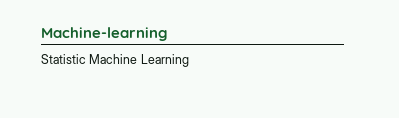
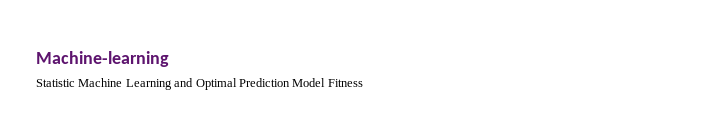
- Statistic Machine Learning
+ Statistic Machine Learning and Optimal Prediction Model Fitness

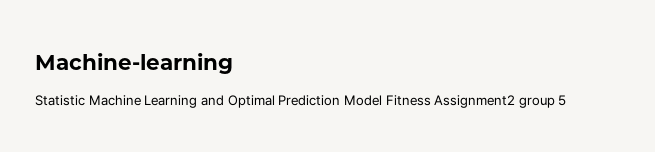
- Statistic Machine Learning and Optimal Prediction Model Fitness
+ Statistic Machine Learning and Optimal Prediction Model Fitness Assignment2 group 5

